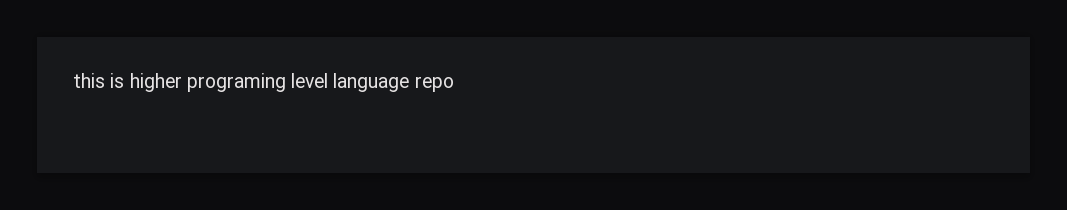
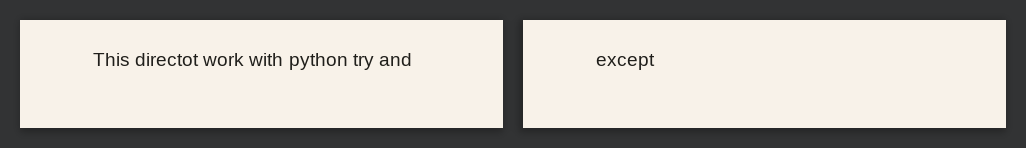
- this is higher programing level language repo
+ This directot work with python try and except

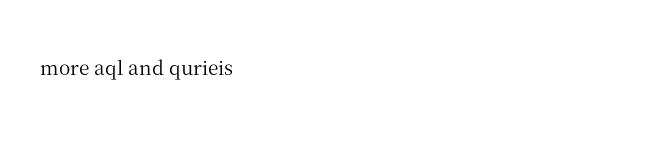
- This directot work with python try and except
+ more aql and qurieis

